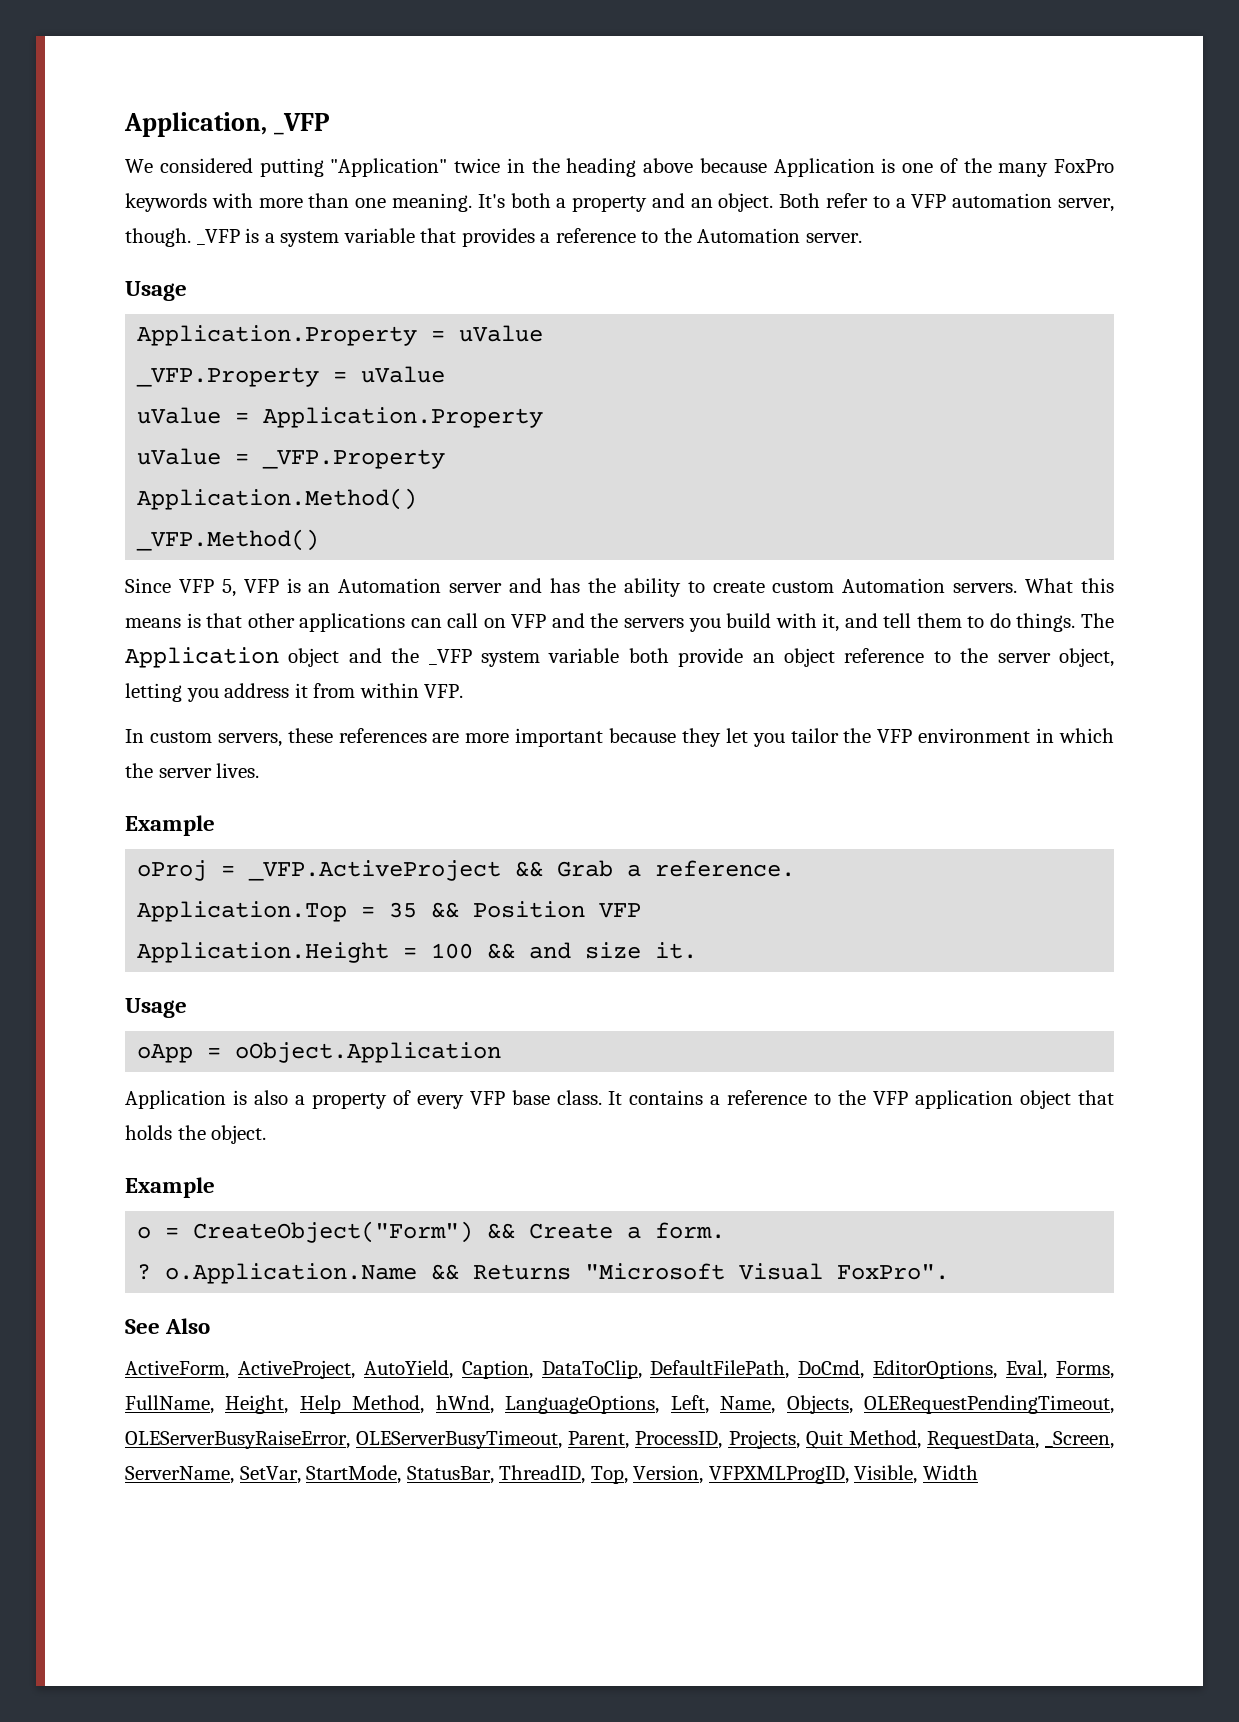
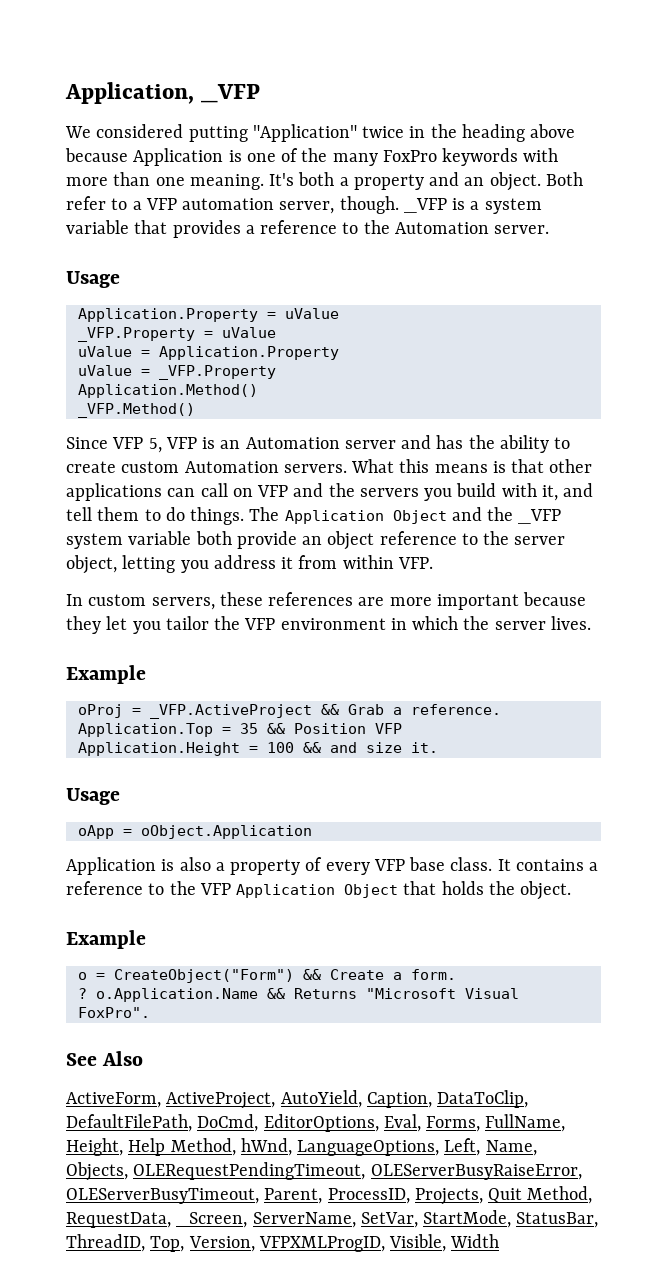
- The Application object and the _VFP system variable both provide an object reference to the server object, letting you address it from within VFP.
+ The Application Object and the _VFP system variable both provide an object reference to the server object, letting you address it from within VFP.
- It contains a reference to the VFP application object that holds the object.
+ It contains a reference to the VFP Application Object that holds the object.

